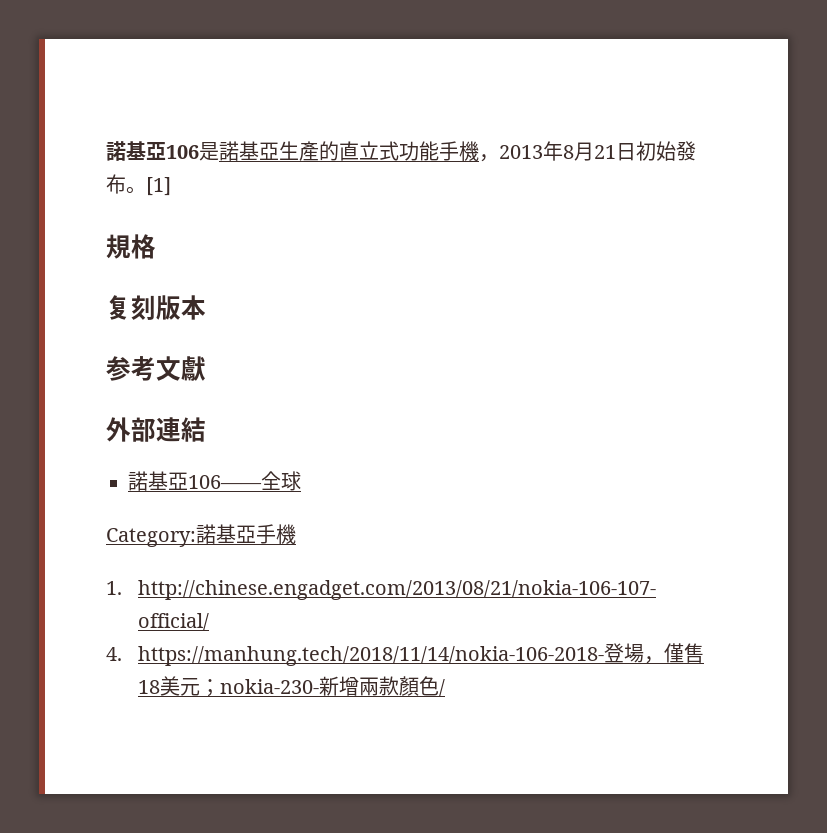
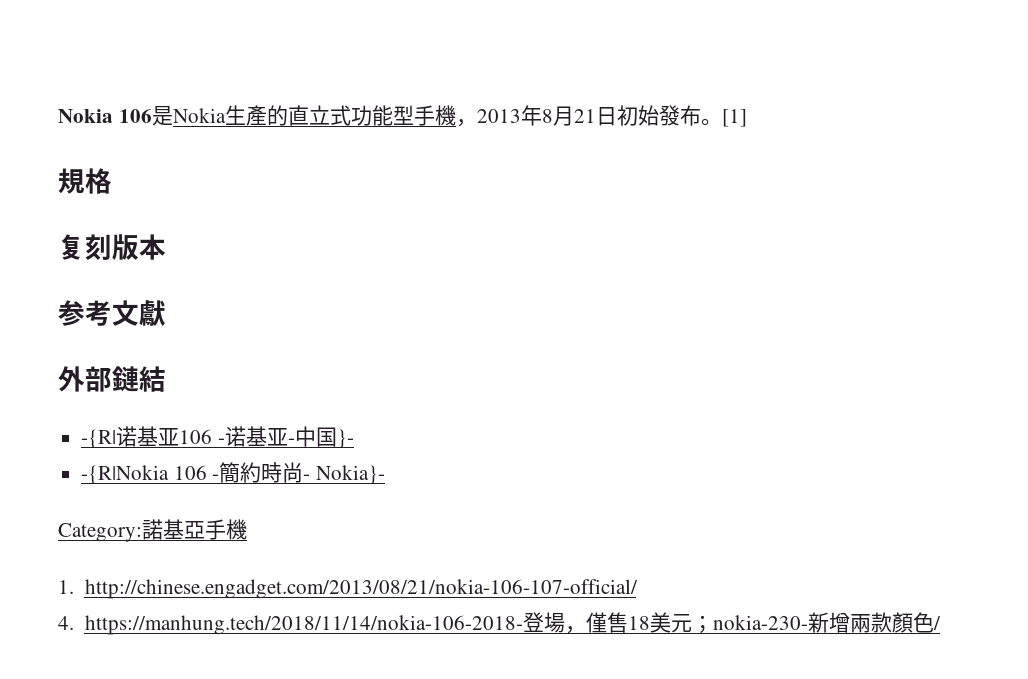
- 諾基亞106是諾基亞生產的直立式功能手機，2013年8月21日初始發布。
+ Nokia 106是Nokia生產的直立式功能型手機，2013年8月21日初始發布。
- 外部連結
+ 外部鏈結
- 諾基亞106——全球
+ -{R|诺基亚106 -诺基亚-中国}-
+ -{R|Nokia 106 -簡約時尚- Nokia}-

